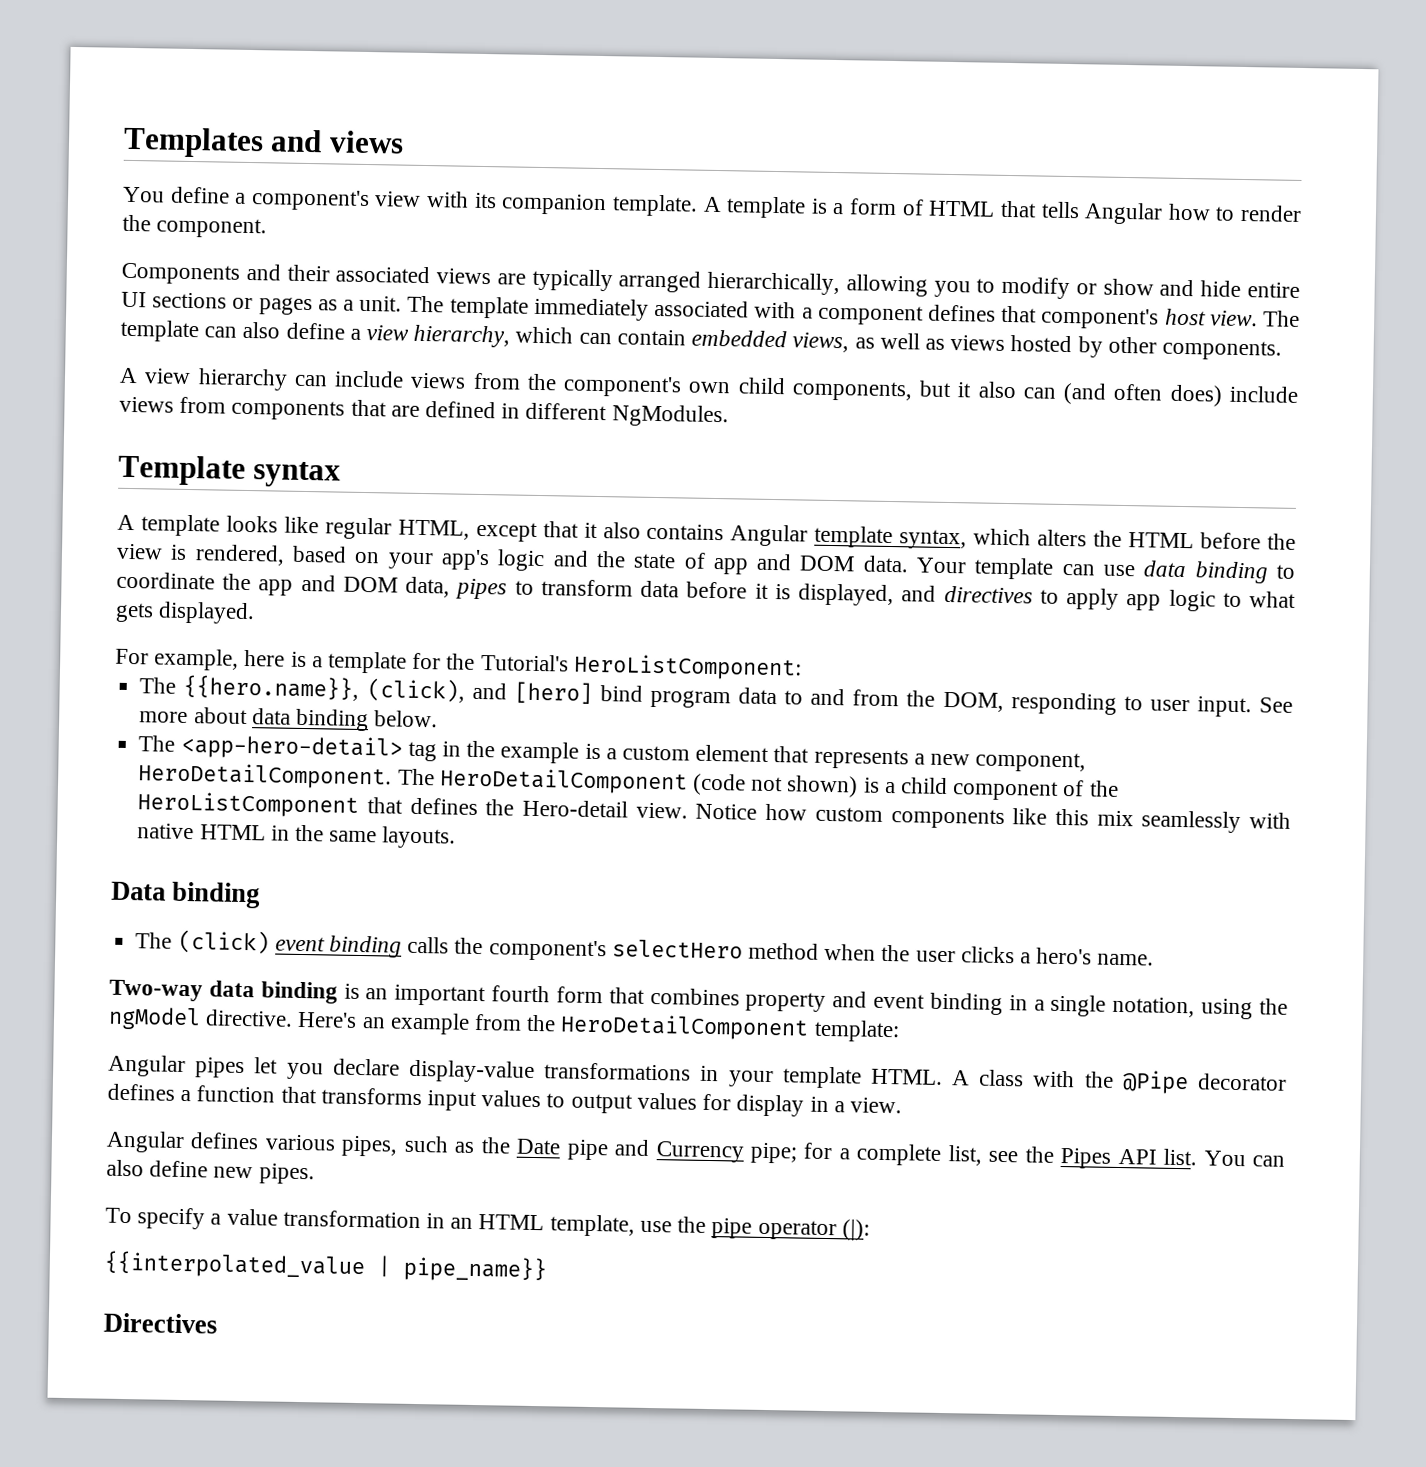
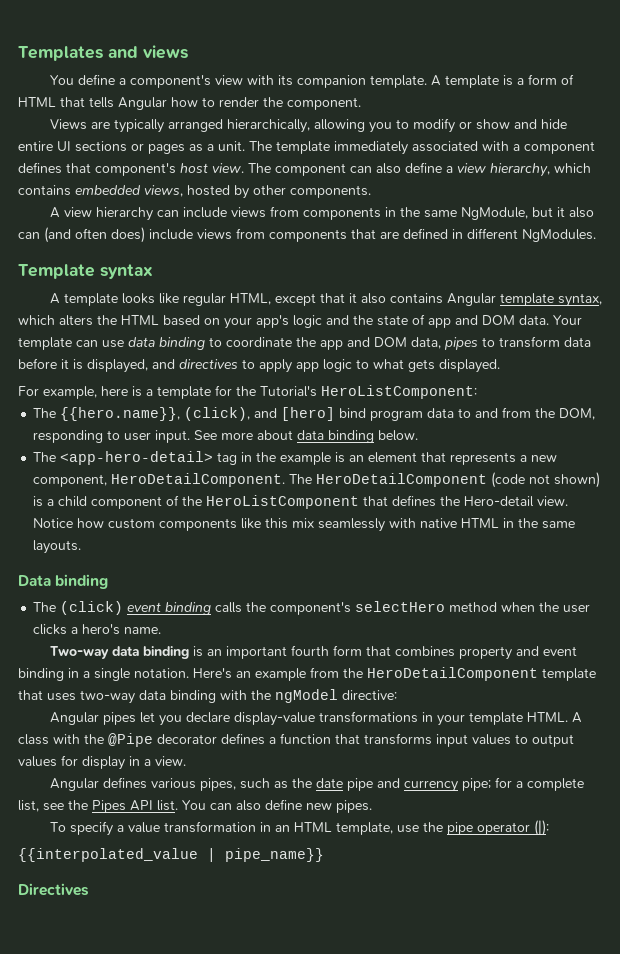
- Components and their associated views are typically arranged hierarchically, allowing you to modify or show and hide entire UI sections or pages as a unit.
+ Views are typically arranged hierarchically, allowing you to modify or show and hide entire UI sections or pages as a unit.
- The template can also define a view hierarchy, which can contain embedded views, as well as views hosted by other components.
+ The component can also define a view hierarchy, which contains embedded views, hosted by other components.
- A view hierarchy can include views from the component's own child components, but it also can (and often does) include views from components that are defined in different NgModules.
+ A view hierarchy can include views from components in the same NgModule, but it also can (and often does) include views from components that are defined in different NgModules.
- A template looks like regular HTML, except that it also contains Angular template syntax, which alters the HTML before the view is rendered, based on your app's logic and the state of app and DOM data.
+ A template looks like regular HTML, except that it also contains Angular template syntax, which alters the HTML based on your app's logic and the state of app and DOM data.
- The <app-hero-detail> tag in the example is a custom element that represents a new component, HeroDetailComponent.
+ The <app-hero-detail> tag in the example is an element that represents a new component, HeroDetailComponent.
- Two-way data binding is an important fourth form that combines property and event binding in a single notation, using the ngModel directive.
+ Two-way data binding is an important fourth form that combines property and event binding in a single notation.
- Here's an example from the HeroDetailComponent template:
+ Here's an example from the HeroDetailComponent template that uses two-way data binding with the ngModel directive:
- Angular defines various pipes, such as the Date pipe and Currency pipe; for a complete list, see the Pipes API list.
+ Angular defines various pipes, such as the date pipe and currency pipe; for a complete list, see the Pipes API list.

